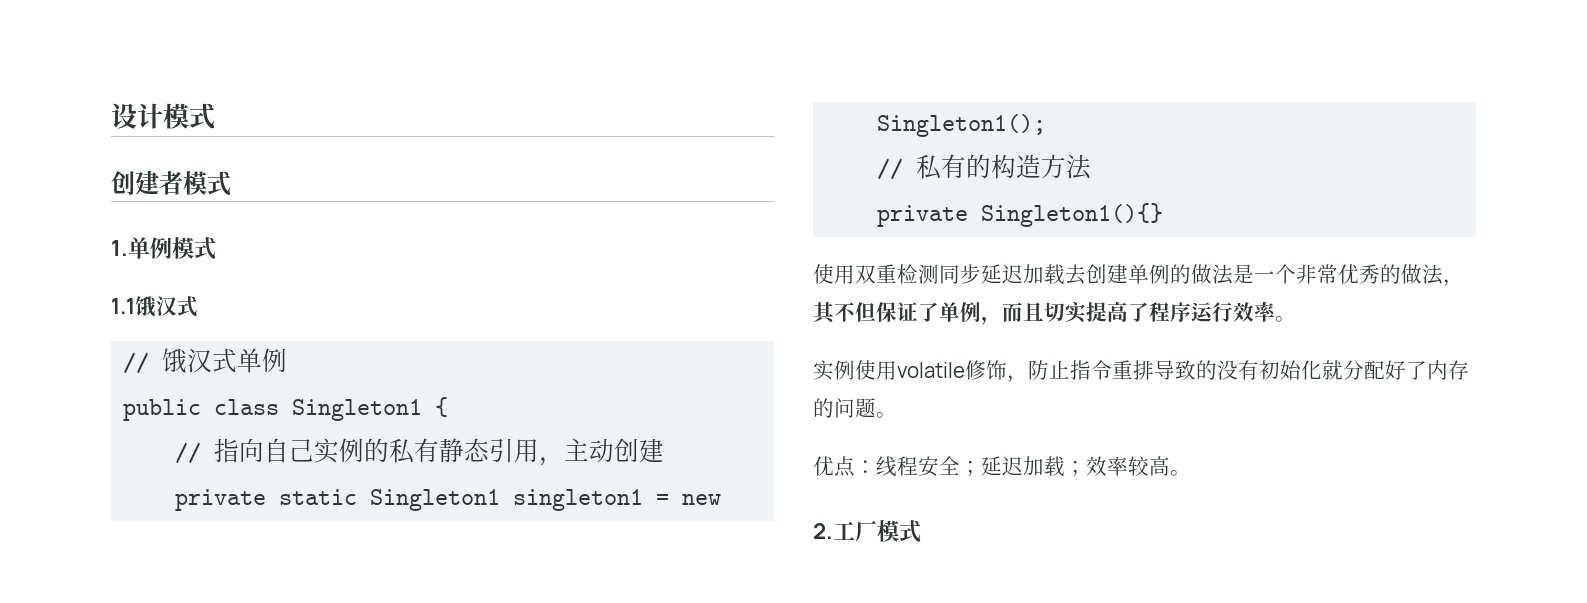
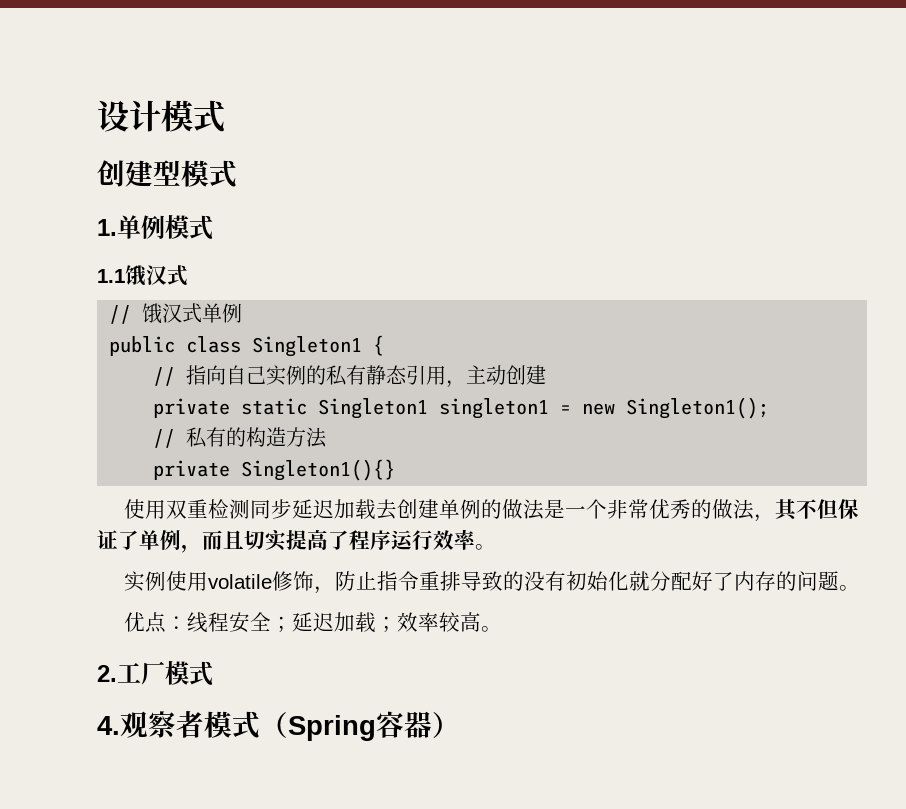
- 创建者模式
+ 创建型模式
+ 4.观察者模式（Spring容器）

